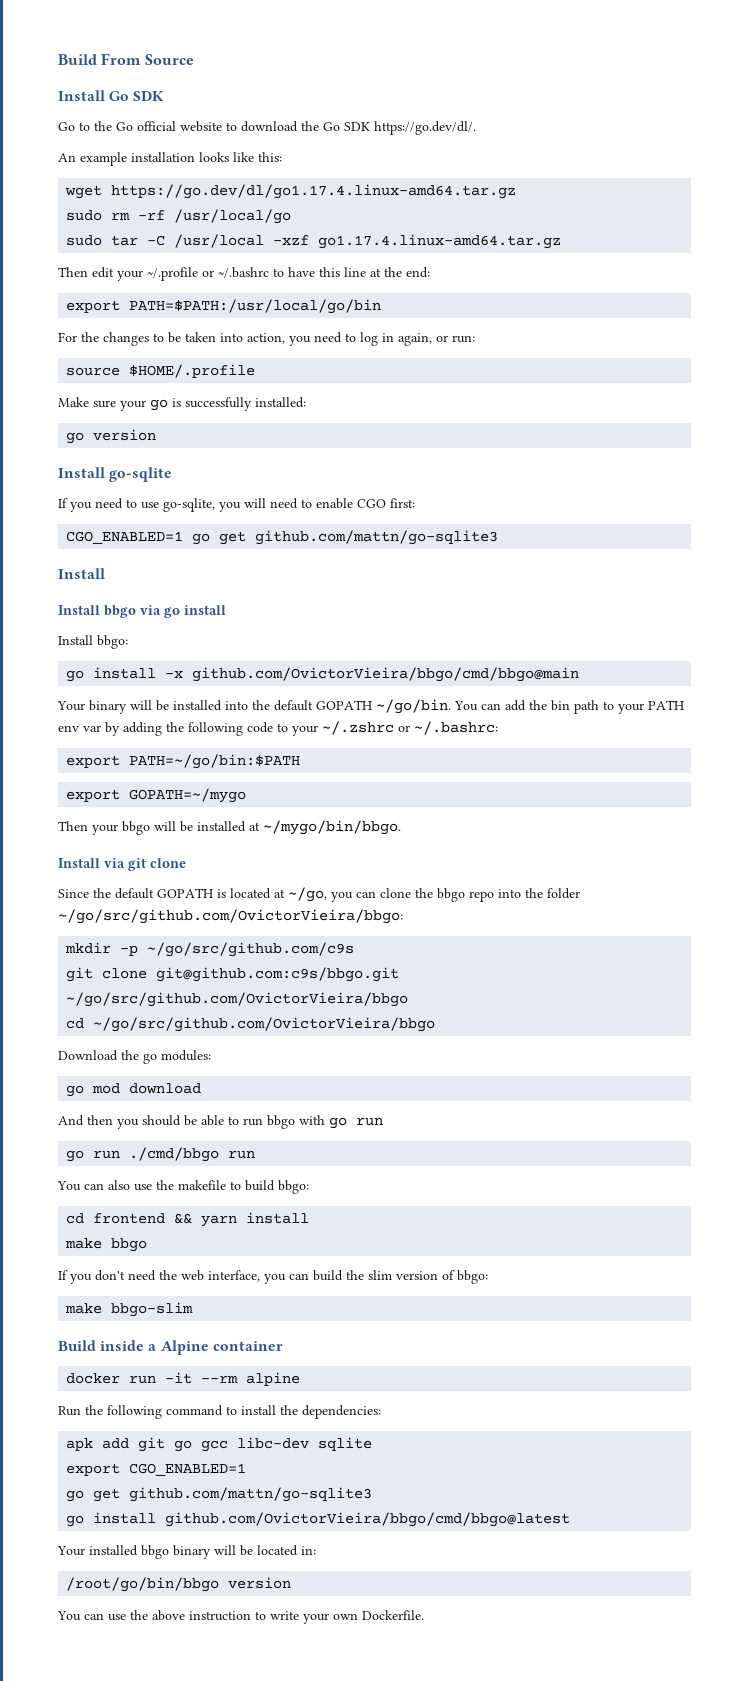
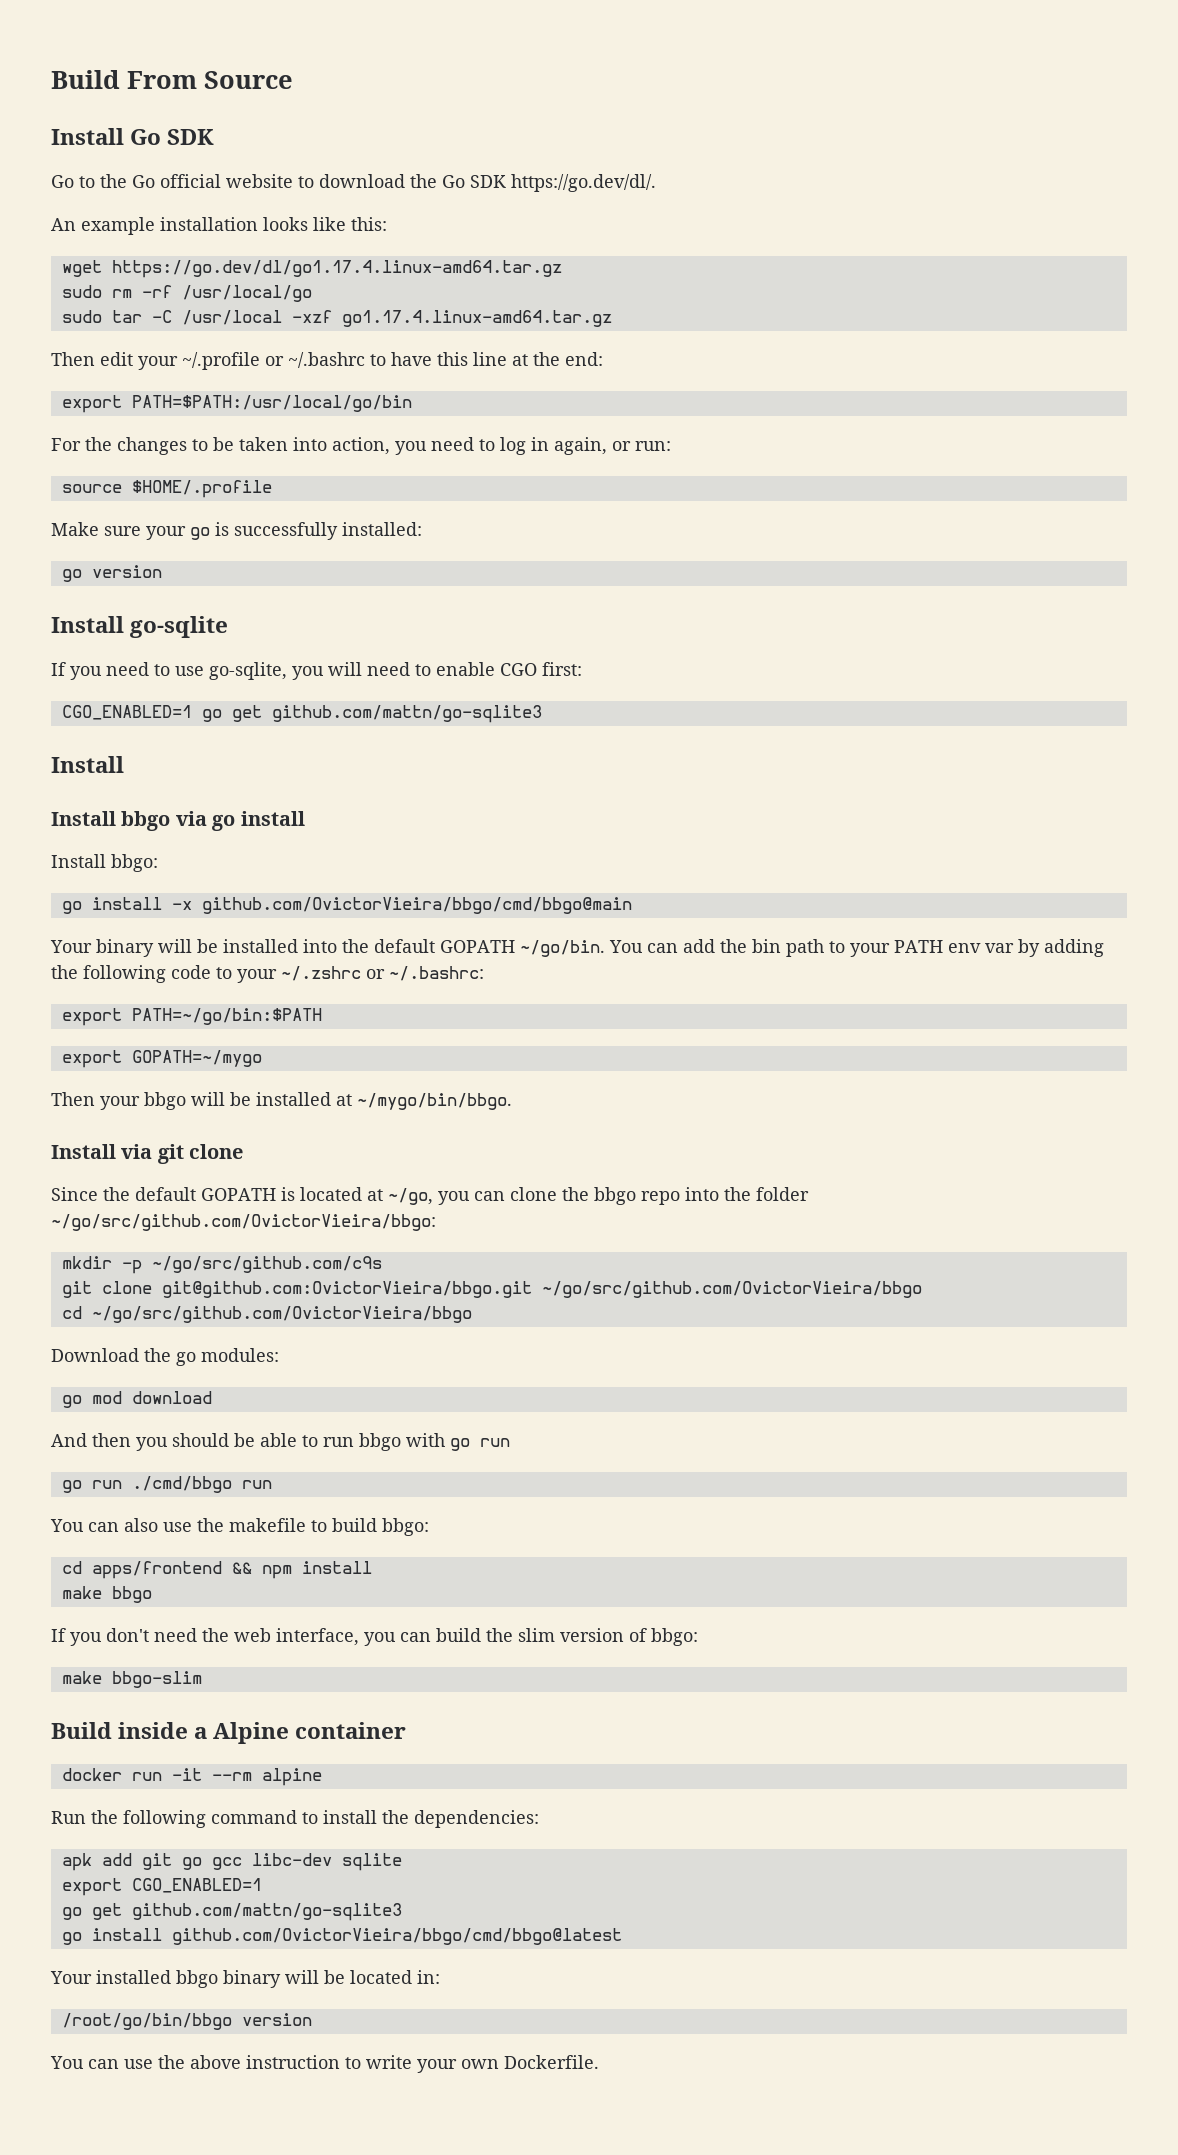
- git clone git@github.com:c9s/bbgo.git ~/go/src/github.com/OvictorVieira/bbgo
+ git clone git@github.com:OvictorVieira/bbgo.git ~/go/src/github.com/OvictorVieira/bbgo
- cd frontend && yarn install
+ cd apps/frontend && npm install

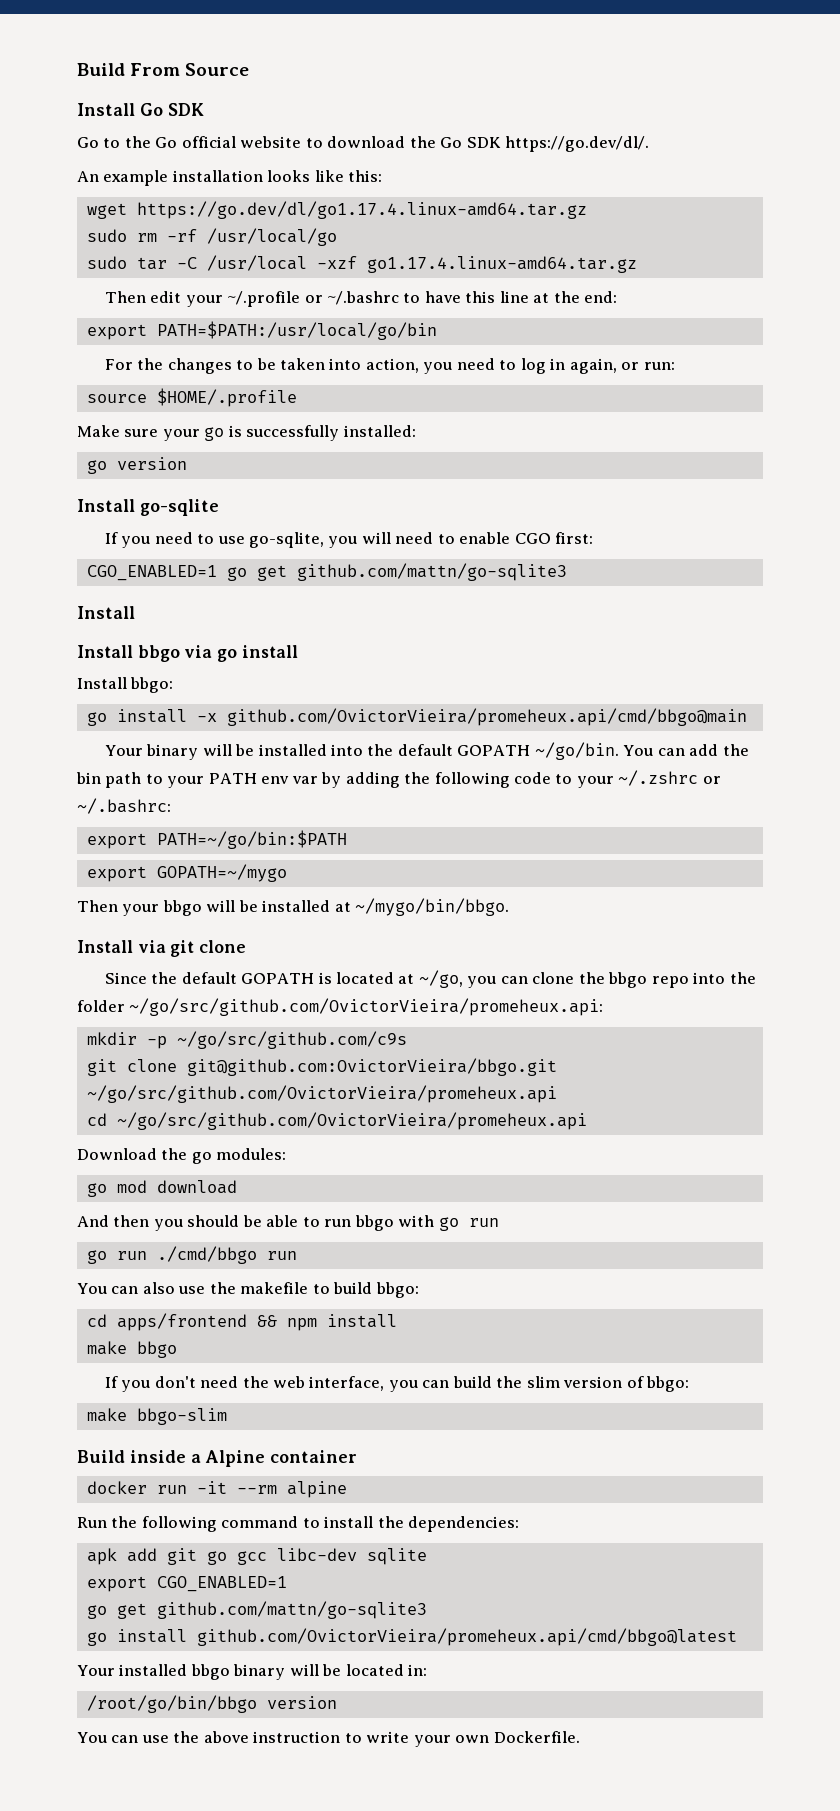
- go install -x github.com/OvictorVieira/bbgo/cmd/bbgo@main
+ go install -x github.com/OvictorVieira/promeheux.api/cmd/bbgo@main
- Since the default GOPATH is located at ~/go, you can clone the bbgo repo into the folder ~/go/src/github.com/OvictorVieira/bbgo:
+ Since the default GOPATH is located at ~/go, you can clone the bbgo repo into the folder ~/go/src/github.com/OvictorVieira/promeheux.api:
- git clone git@github.com:OvictorVieira/bbgo.git ~/go/src/github.com/OvictorVieira/bbgo
- cd ~/go/src/github.com/OvictorVieira/bbgo
+ git clone git@github.com:OvictorVieira/bbgo.git ~/go/src/github.com/OvictorVieira/promeheux.api
+ cd ~/go/src/github.com/OvictorVieira/promeheux.api
- go install github.com/OvictorVieira/bbgo/cmd/bbgo@latest
+ go install github.com/OvictorVieira/promeheux.api/cmd/bbgo@latest

